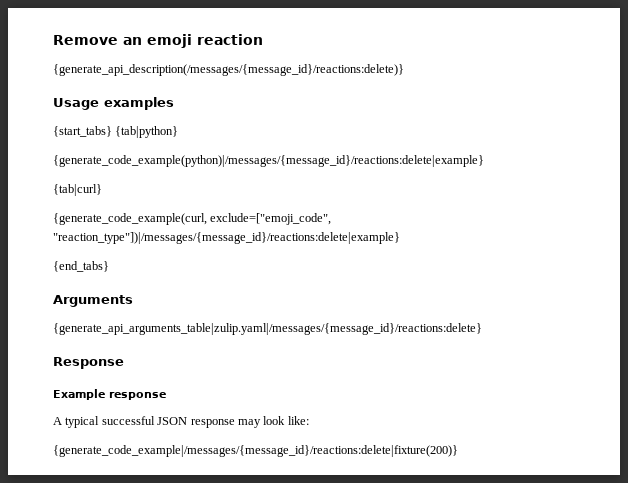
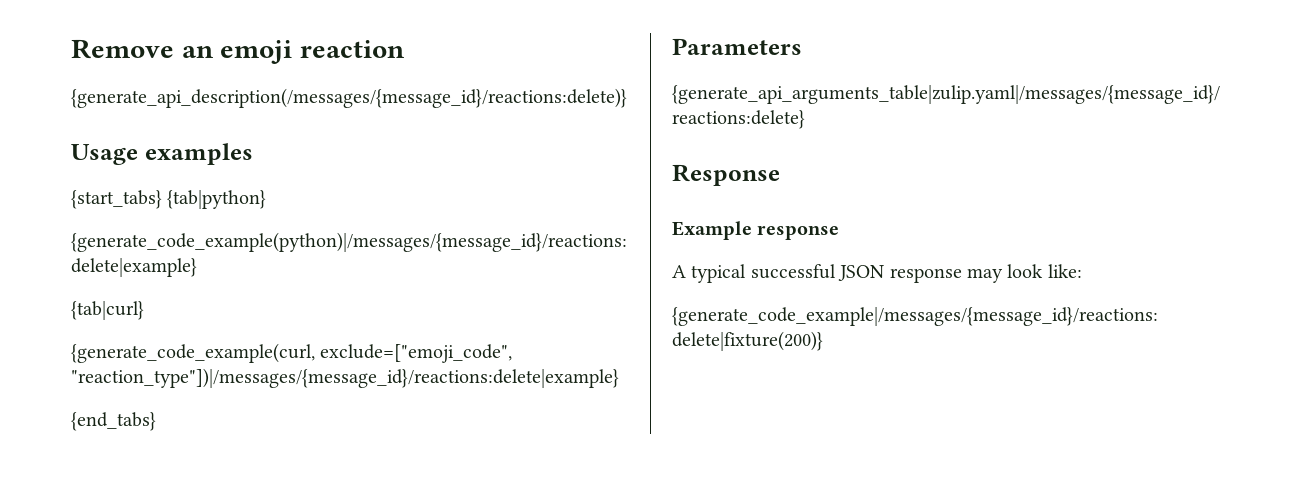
- Arguments
+ Parameters

